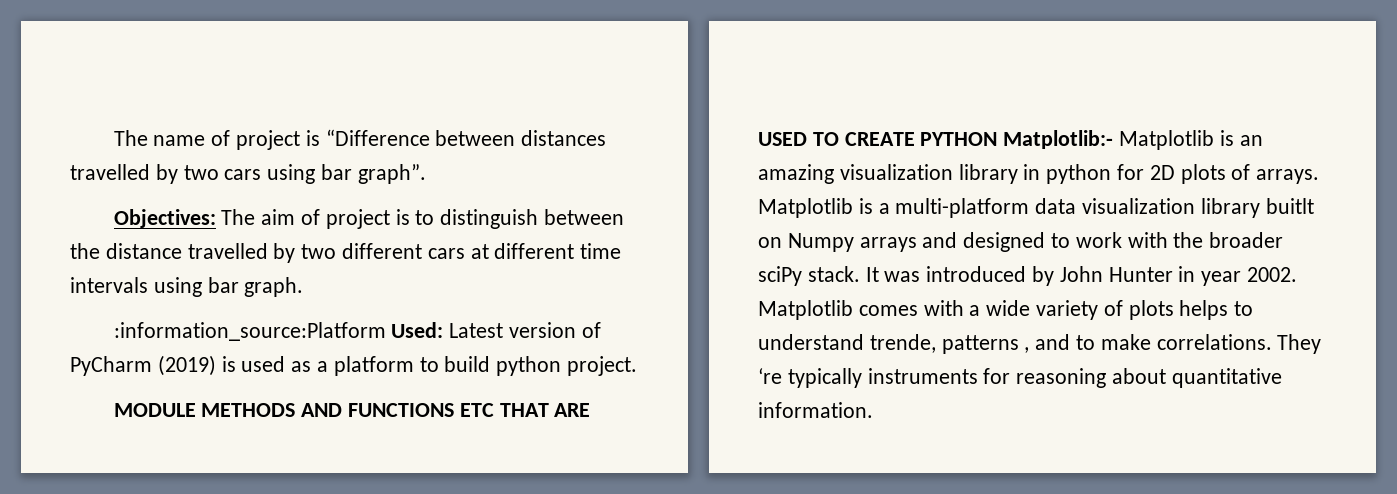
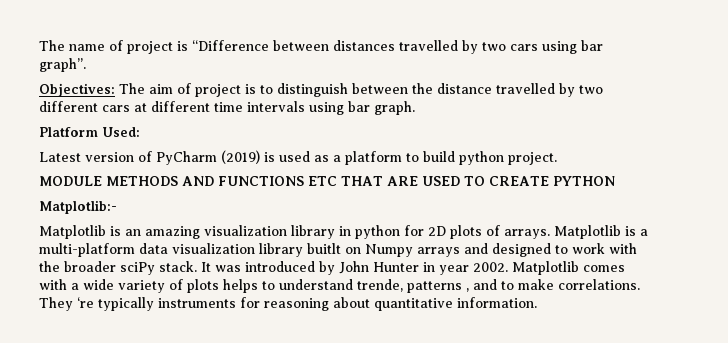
- :information_source:Platform Used: Latest version of PyCharm (2019) is used as a platform to build python project.
+ Platform Used:
+ Latest version of PyCharm (2019) is used as a platform to build python project.
- MODULE METHODS AND FUNCTIONS ETC THAT ARE USED TO CREATE PYTHON Matplotlib:- Matplotlib is an amazing visualization library in python for 2D plots of arrays.
+ MODULE METHODS AND FUNCTIONS ETC THAT ARE USED TO CREATE PYTHON
+ Matplotlib:-
+ Matplotlib is an amazing visualization library in python for 2D plots of arrays.

